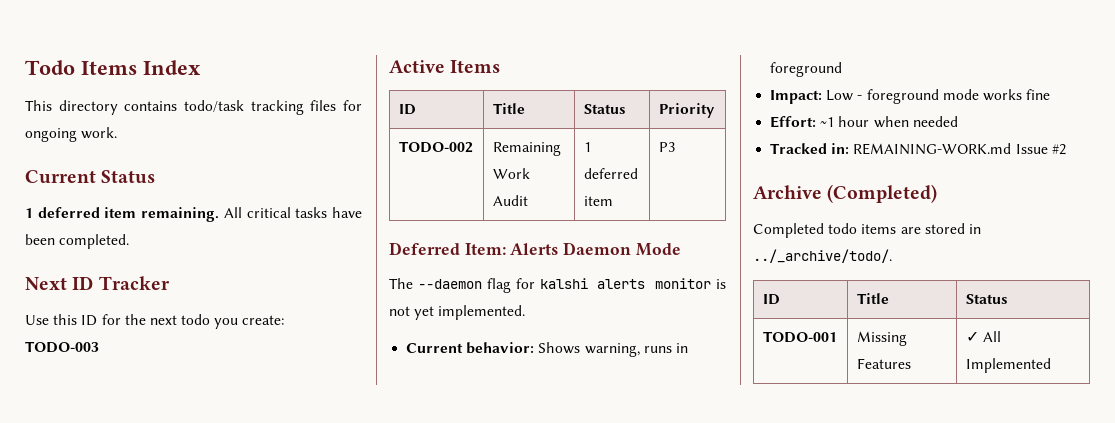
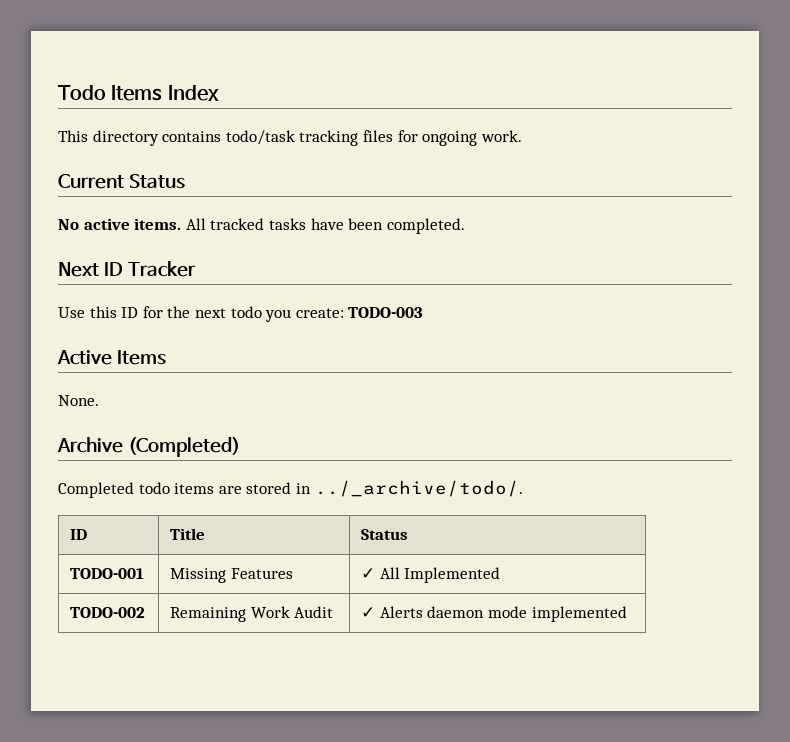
- 1 deferred item remaining. All critical tasks have been completed.
+ No active items. All tracked tasks have been completed.
- ID | Title | Status | Priority
- TODO-002 | Remaining Work Audit | 1 deferred item | P3
- Deferred Item: Alerts Daemon Mode
- The --daemon flag for kalshi alerts monitor is not yet implemented.
- Current behavior: Shows warning, runs in foreground
- Impact: Low - foreground mode works fine
- Effort: ~1 hour when needed
- Tracked in: REMAINING-WORK.md Issue #2
+ None.
+ TODO-002 | Remaining Work Audit | ✓ Alerts daemon mode implemented

